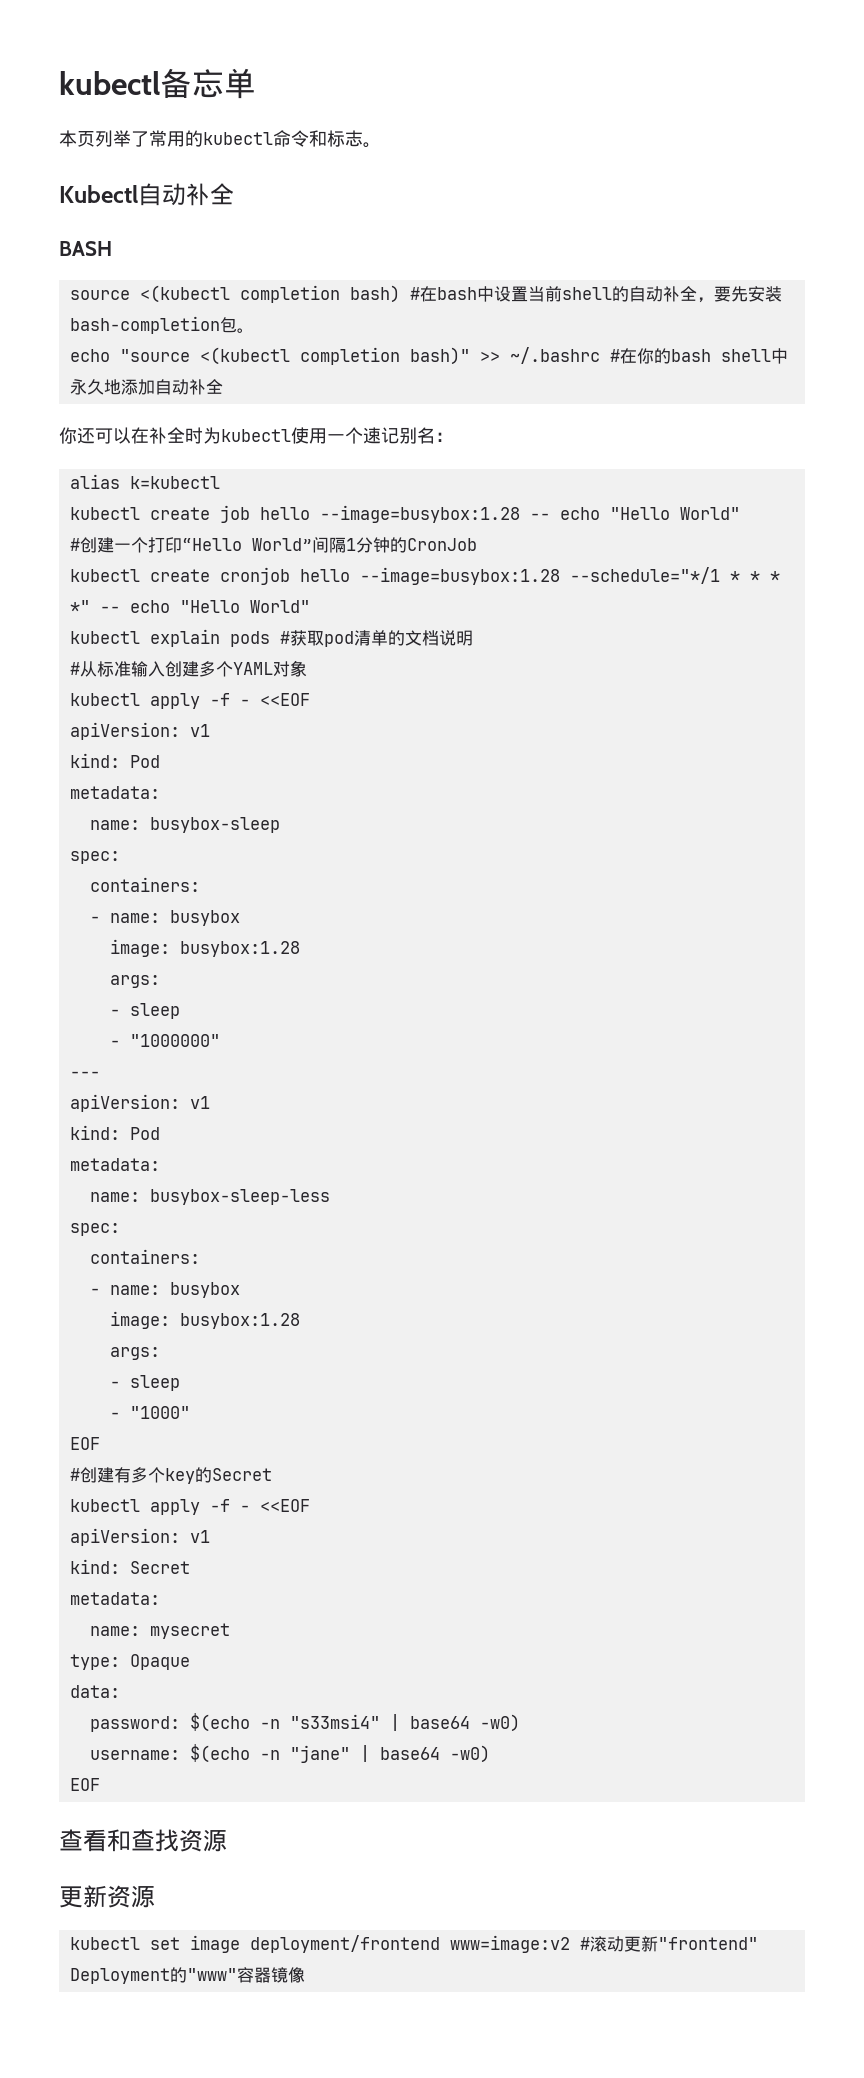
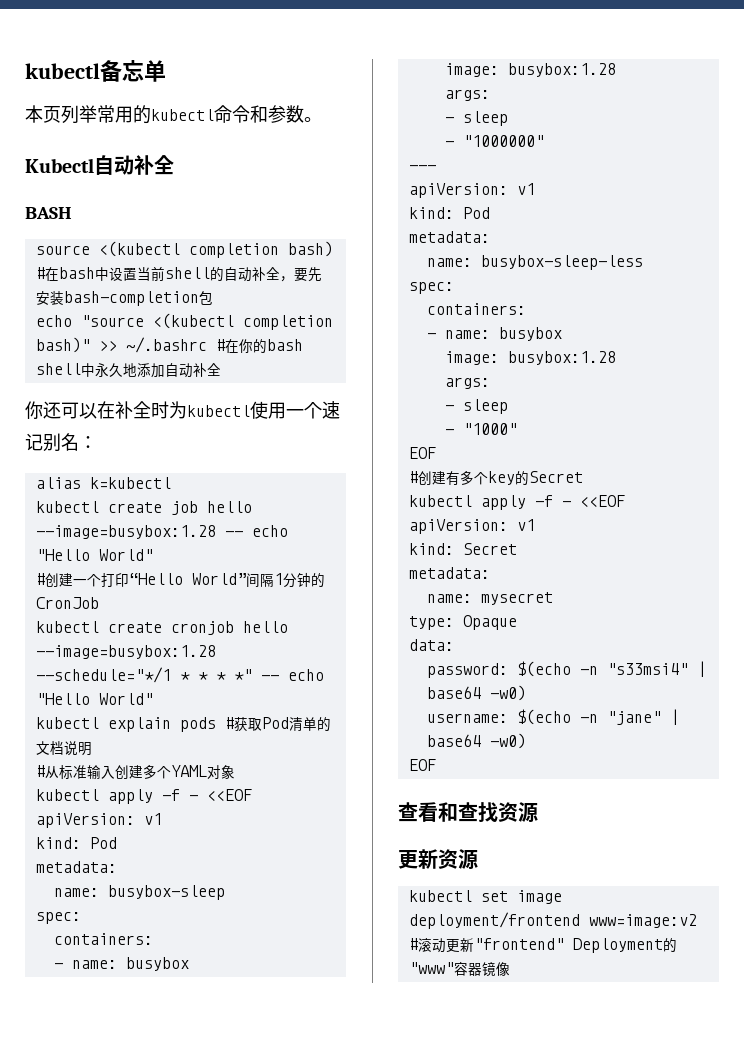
- 本页列举了常用的kubectl命令和标志。
+ 本页列举常用的kubectl命令和参数。
- source <(kubectl completion bash) #在bash中设置当前shell的自动补全，要先安装bash-completion包。
+ source <(kubectl completion bash) #在bash中设置当前shell的自动补全，要先安装bash-completion包
- kubectl explain pods #获取pod清单的文档说明
+ kubectl explain pods #获取Pod清单的文档说明

